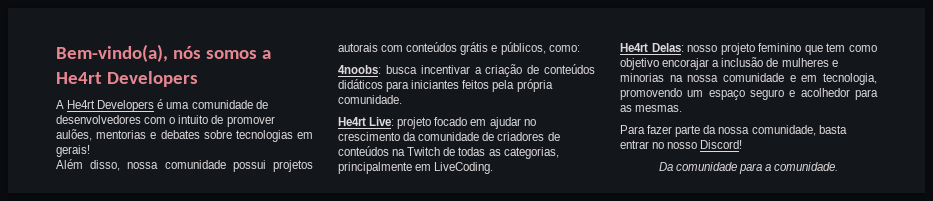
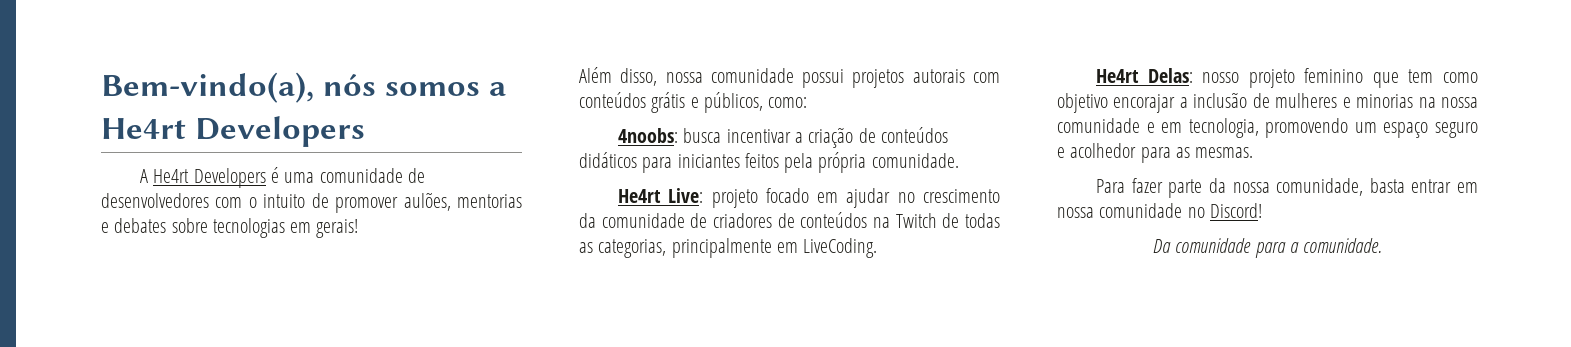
- Para fazer parte da nossa comunidade, basta entrar no nosso Discord!
+ Para fazer parte da nossa comunidade, basta entrar em nossa comunidade no Discord!

